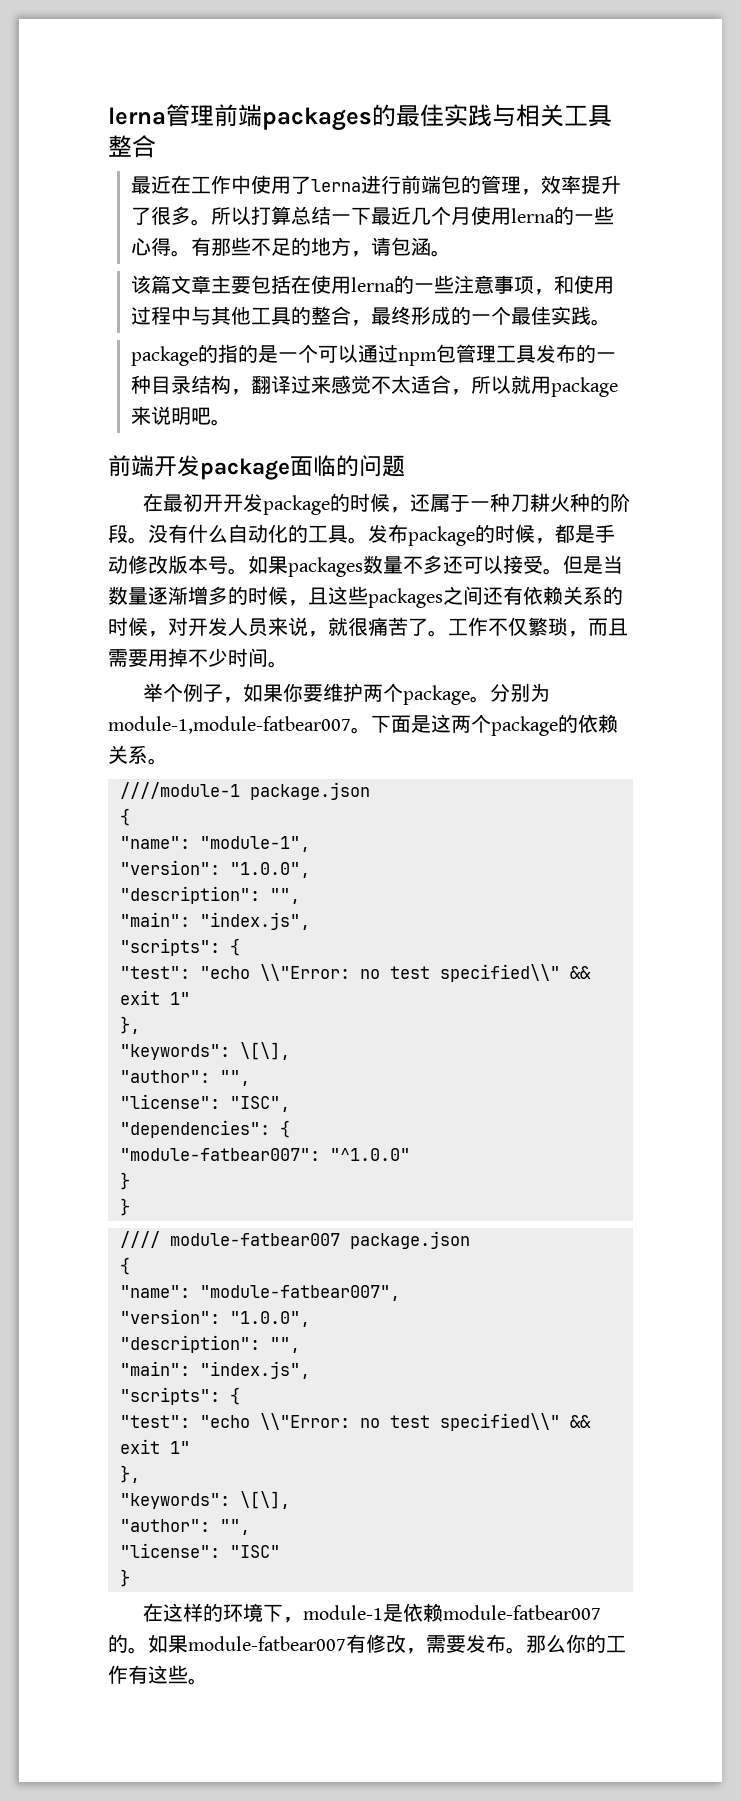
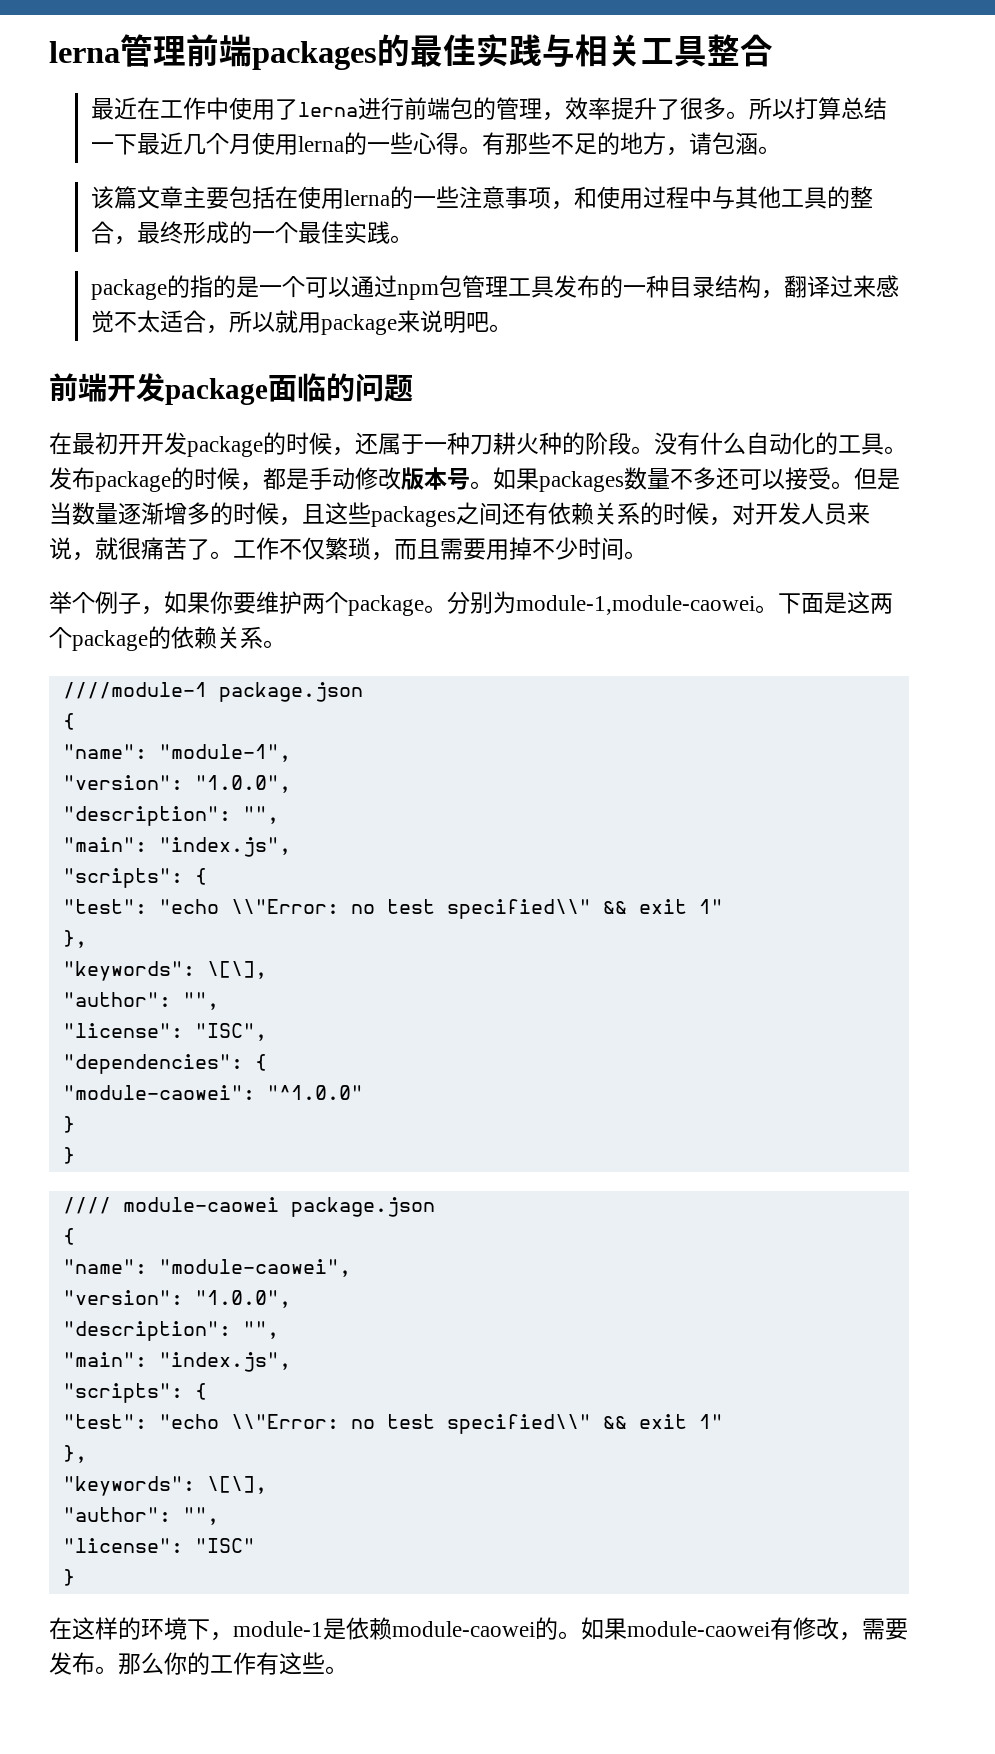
- 分别为module-1,module-fatbear007。
+ 分别为module-1,module-caowei。
- "module-fatbear007": "^1.0.0"
+ "module-caowei": "^1.0.0"
- //// module-fatbear007 package.json
+ //// module-caowei package.json
  {
- "name": "module-fatbear007",
+ "name": "module-caowei",
- 在这样的环境下，module-1是依赖module-fatbear007的。
+ 在这样的环境下，module-1是依赖module-caowei的。
- 如果module-fatbear007有修改，需要发布。
+ 如果module-caowei有修改，需要发布。

